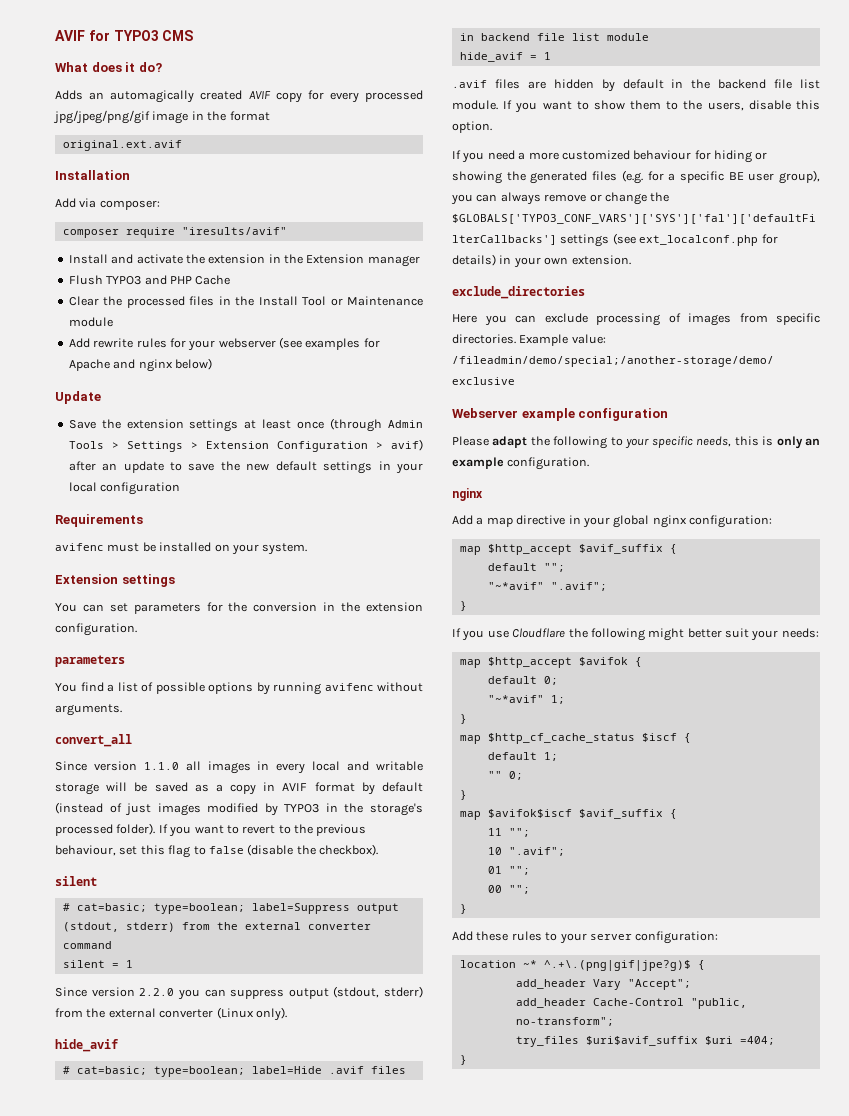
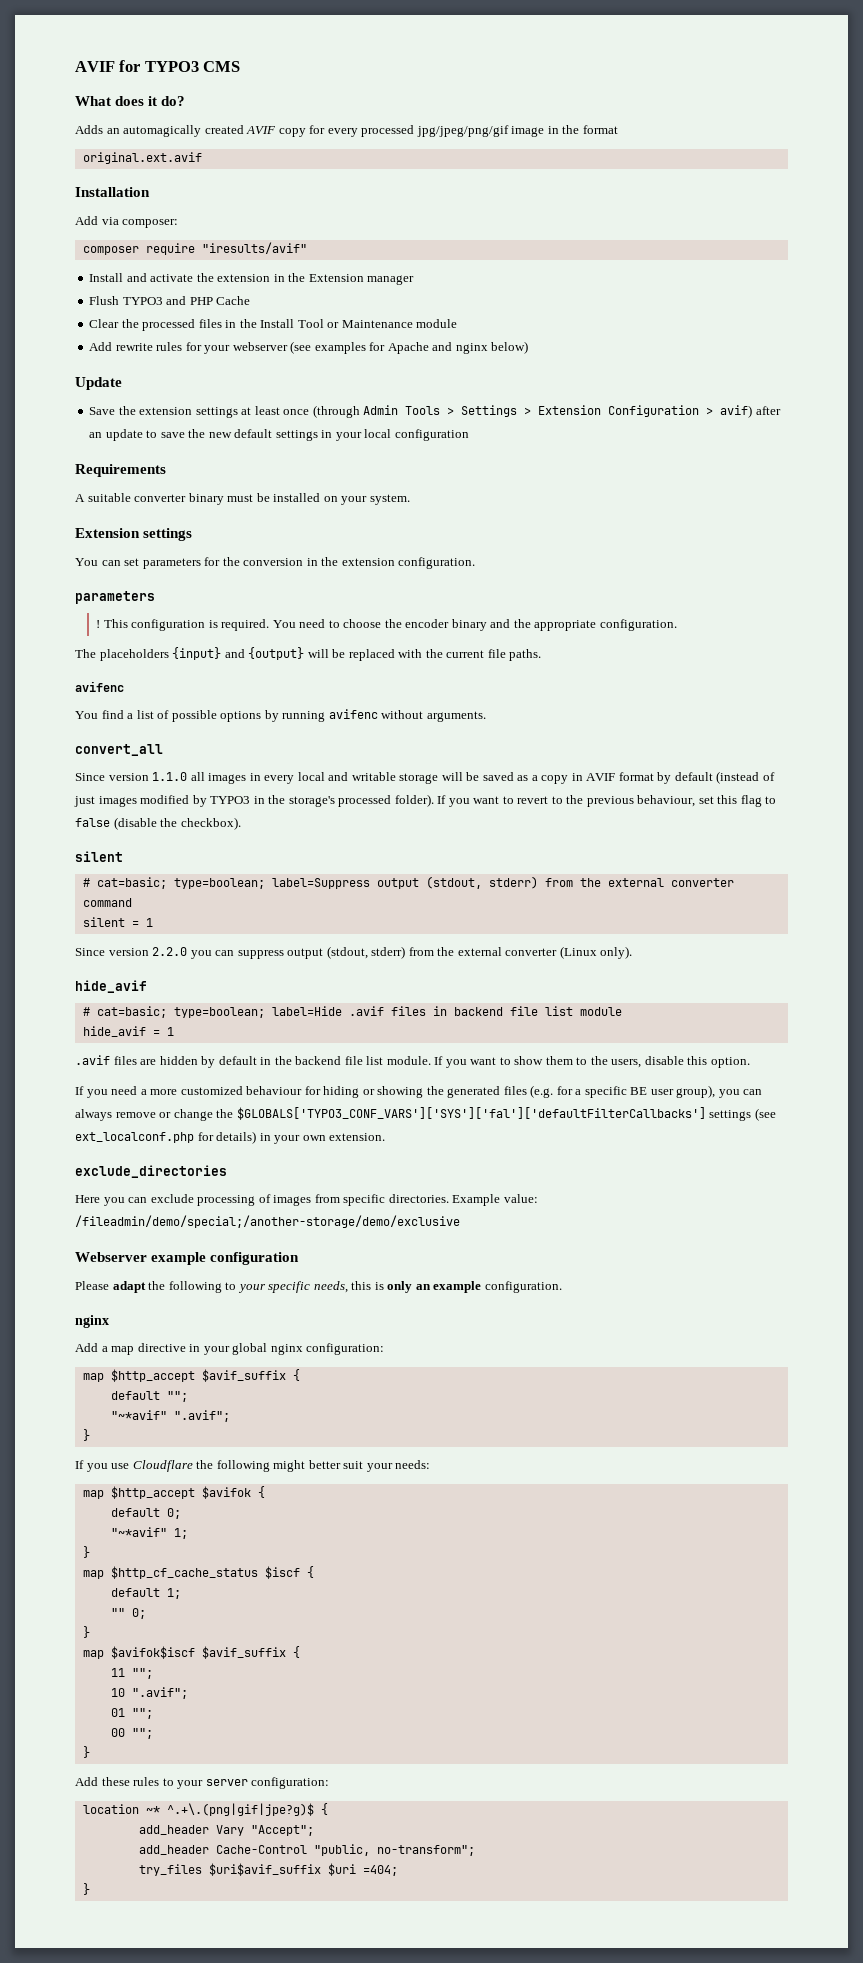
- avifenc must be installed on your system.
+ A suitable converter binary must be installed on your system.
+ ! This configuration is required. You need to choose the encoder binary and the appropriate configuration.
+ The placeholders {input} and {output} will be replaced with the current file paths.
+ avifenc

